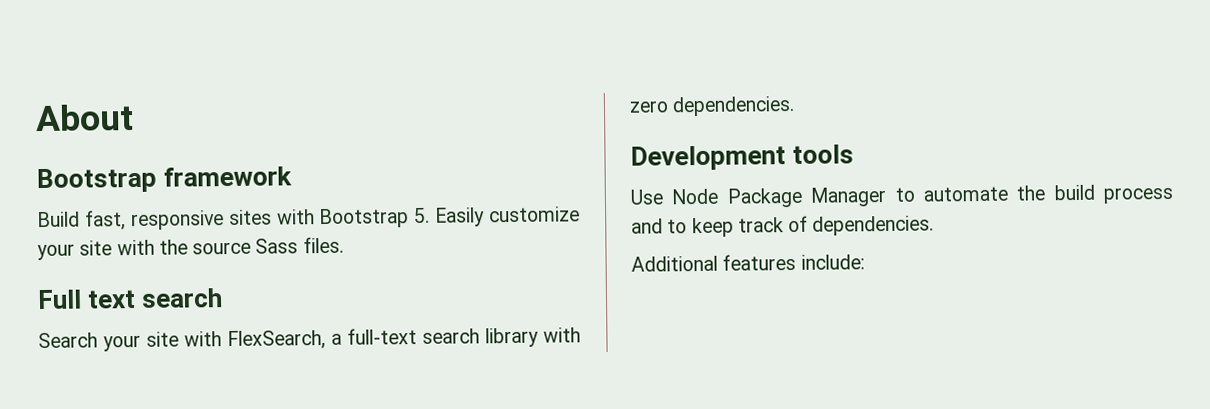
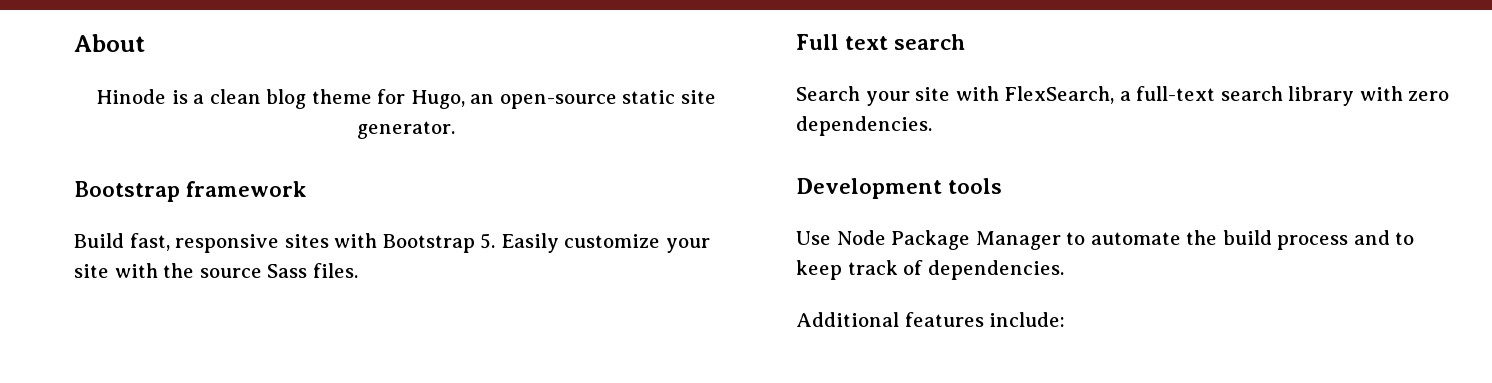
+ Hinode is a clean blog theme for Hugo, an open-source static site generator.

